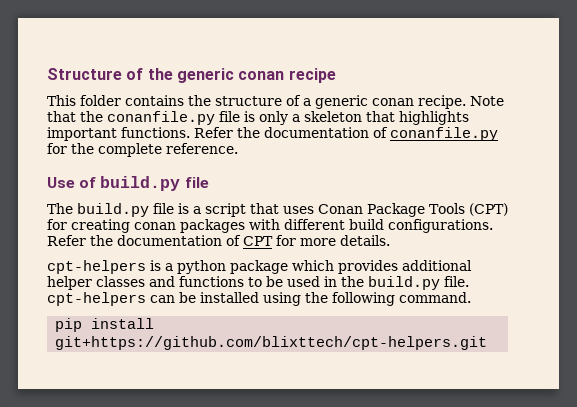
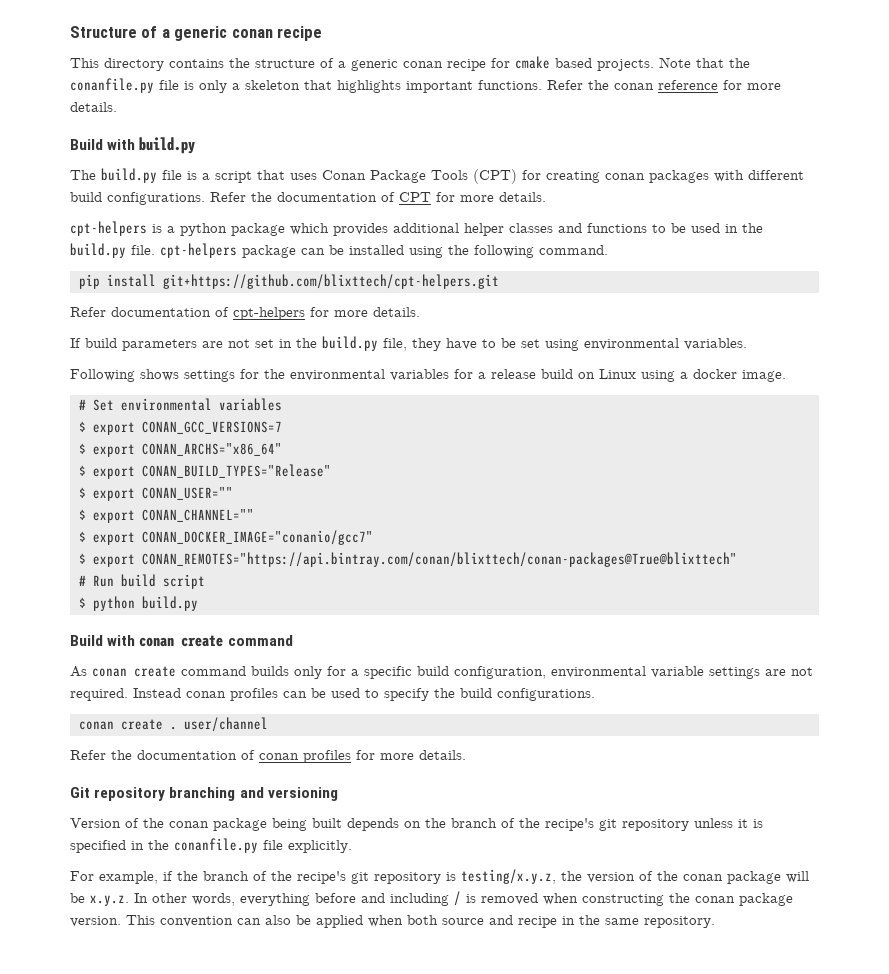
- Structure of the generic conan recipe
+ Structure of a generic conan recipe
- This folder contains the structure of a generic conan recipe.
+ This directory contains the structure of a generic conan recipe for cmake based projects.
- Refer the documentation of conanfile.py for the complete reference.
- Use of build.py file
+ Refer the conan reference for more details.
+ Build with build.py
- cpt-helpers is a python package which provides additional helper classes and functions to be used in the build.py file. cpt-helpers can be installed using the following command.
+ cpt-helpers is a python package which provides additional helper classes and functions to be used in the build.py file. cpt-helpers package can be installed using the following command.
+ Refer documentation of cpt-helpers for more details.
+ If build parameters are not set in the build.py file, they have to be set using environmental variables.
+ Following shows settings for the environmental variables for a release build on Linux using a docker image.
+ # Set environmental variables
+ $ export CONAN_GCC_VERSIONS=7
+ $ export CONAN_ARCHS="x86_64"
+ $ export CONAN_BUILD_TYPES="Release"
+ $ export CONAN_USER=""
+ $ export CONAN_CHANNEL=""
+ $ export CONAN_DOCKER_IMAGE="conanio/gcc7"
+ $ export CONAN_REMOTES="https://api.bintray.com/conan/blixttech/conan-packages@True@blixttech"
+ # Run build script
+ $ python build.py
+ Build with conan create command
+ As conan create command builds only for a specific build configuration, environmental variable settings are not required. Instead conan profiles can be used to specify the build configurations.
+ conan create . user/channel
+ Refer the documentation of conan profiles for more details.
+ Git repository branching and versioning
+ Version of the conan package being built depends on the branch of the recipe's git repository unless it is specified in the conanfile.py file explicitly.
+ For example, if the branch of the recipe's git repository is testing/x.y.z, the version of the conan package will be x.y.z. In other words, everything before and including / is removed when constructing the conan package version. This convention can also be applied when both source and recipe in the same repository.

